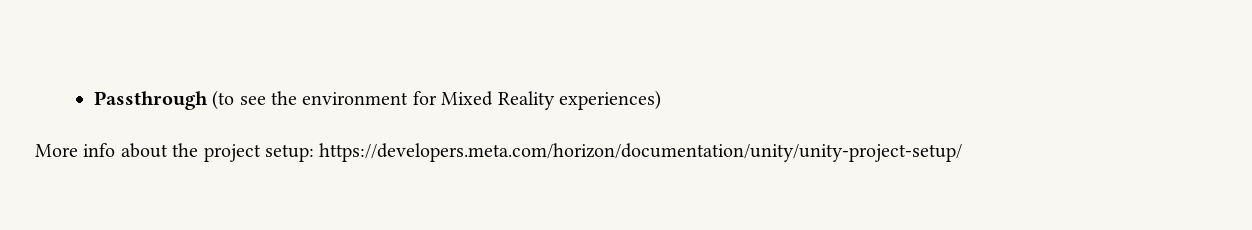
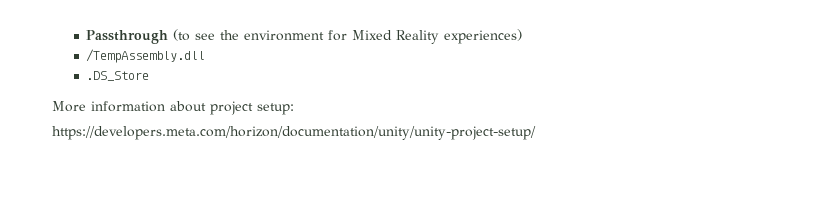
+ /TempAssembly.dll
+ .DS_Store
- More info about the project setup: https://developers.meta.com/horizon/documentation/unity/unity-project-setup/
+ More information about project setup:
+ https://developers.meta.com/horizon/documentation/unity/unity-project-setup/

